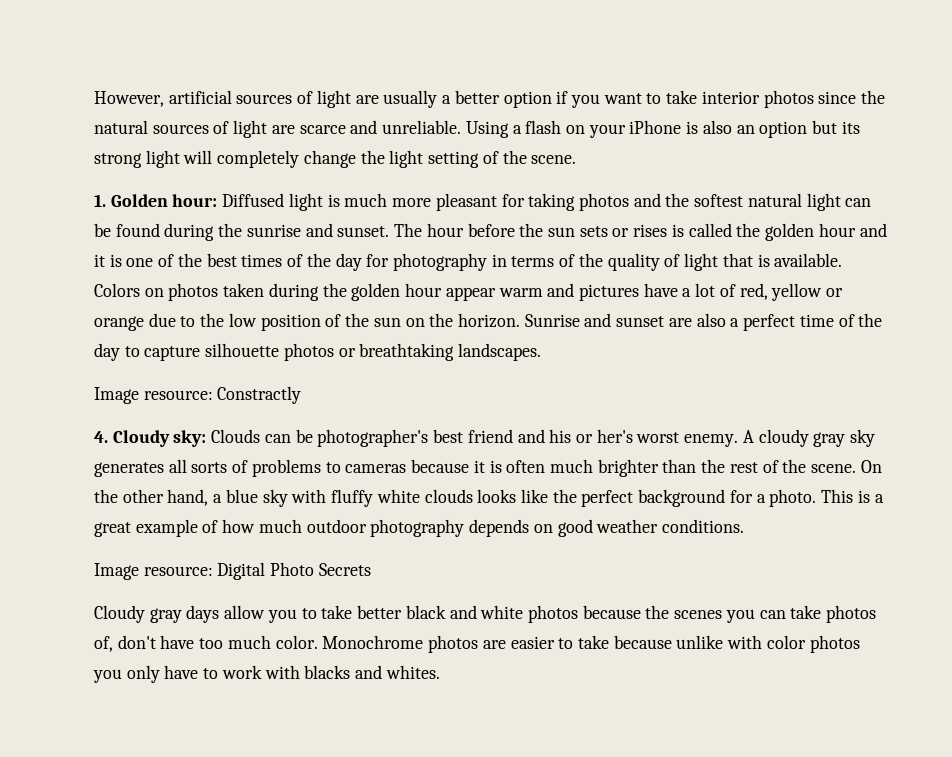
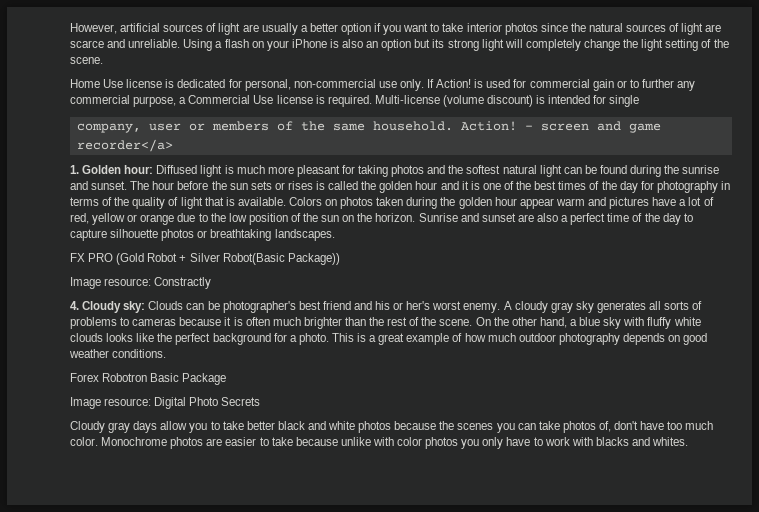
+ Home Use license is dedicated for personal, non-commercial use only. If Action! is used for commercial gain or to further any commercial purpose, a Commercial Use license is required. Multi-license (volume discount) is intended for single
+ company, user or members of the same household. Action! - screen and game recorder</a>
+ FX PRO (Gold Robot + Silver Robot(Basic Package))
+ Forex Robotron Basic Package

